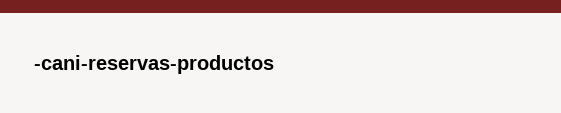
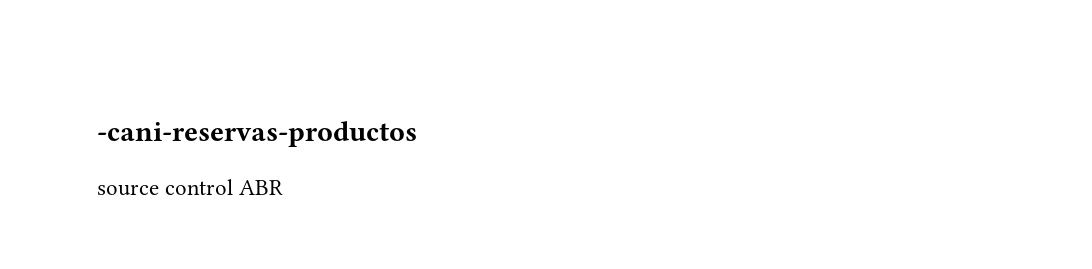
+ source control ABR

